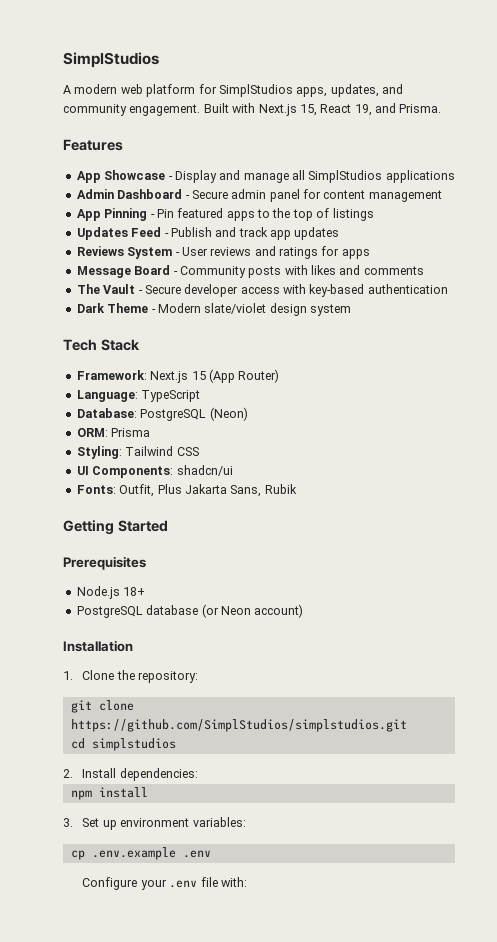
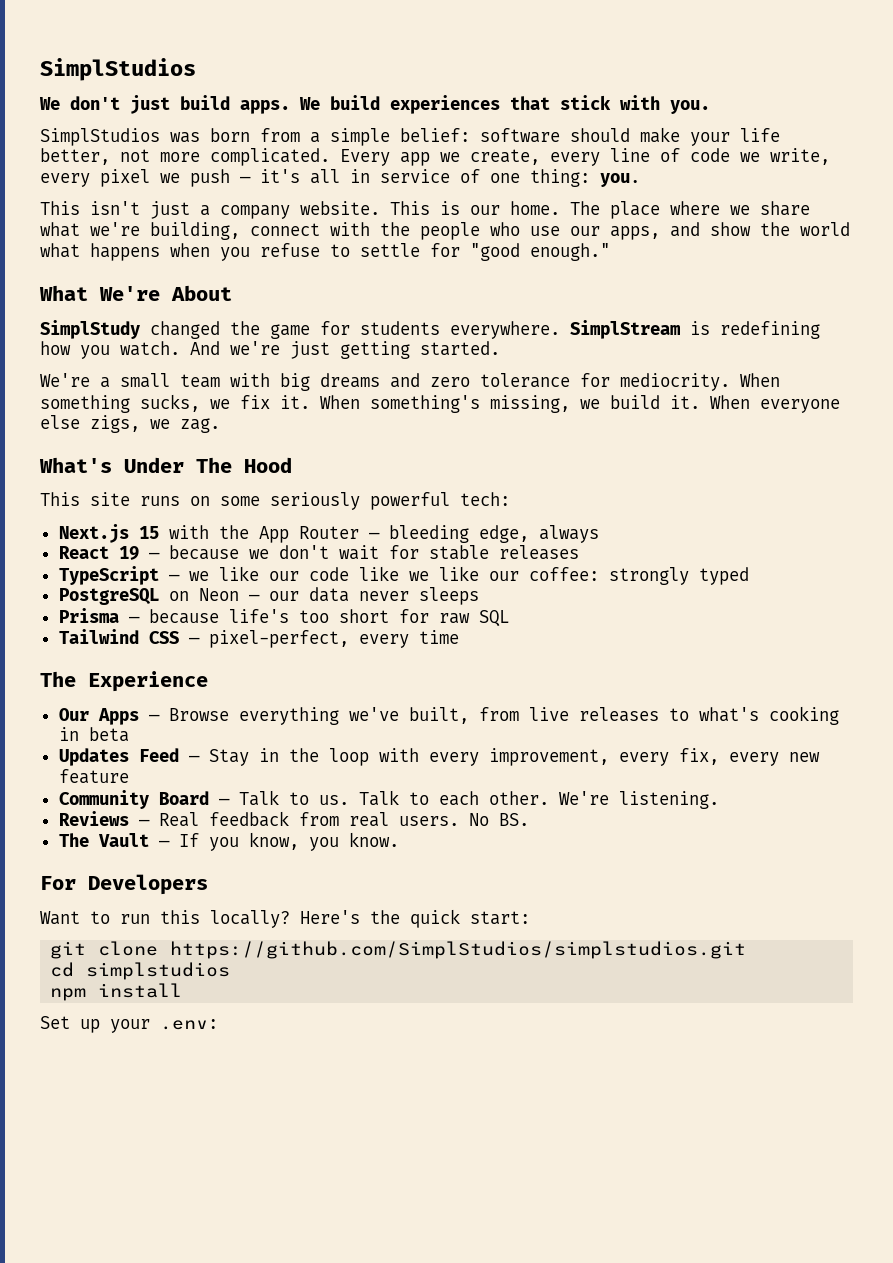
- A modern web platform for SimplStudios apps, updates, and community engagement. Built with Next.js 15, React 19, and Prisma.
- Features
- App Showcase - Display and manage all SimplStudios applications
- Admin Dashboard - Secure admin panel for content management
- App Pinning - Pin featured apps to the top of listings
- Updates Feed - Publish and track app updates
- Reviews System - User reviews and ratings for apps
- Message Board - Community posts with likes and comments
- The Vault - Secure developer access with key-based authentication
- Dark Theme - Modern slate/violet design system
- Tech Stack
- Framework: Next.js 15 (App Router)
- Language: TypeScript
- Database: PostgreSQL (Neon)
- ORM: Prisma
- Styling: Tailwind CSS
- UI Components: shadcn/ui
- Fonts: Outfit, Plus Jakarta Sans, Rubik
- Getting Started
- Prerequisites
- Node.js 18+
- PostgreSQL database (or Neon account)
- Installation
- 1. Clone the repository:
+ We don't just build apps. We build experiences that stick with you.
+ SimplStudios was born from a simple belief: software should make your life better, not more complicated. Every app we create, every line of code we write, every pixel we push — it's all in service of one thing: you.
+ This isn't just a company website. This is our home. The place where we share what we're building, connect with the people who use our apps, and show the world what happens when you refuse to settle for "good enough."
+ What We're About
+ SimplStudy changed the game for students everywhere. SimplStream is redefining how you watch. And we're just getting started.
+ We're a small team with big dreams and zero tolerance for mediocrity. When something sucks, we fix it. When something's missing, we build it. When everyone else zigs, we zag.
+ What's Under The Hood
+ This site runs on some seriously powerful tech:
+ Next.js 15 with the App Router — bleeding edge, always
+ React 19 — because we don't wait for stable releases
+ TypeScript — we like our code like we like our coffee: strongly typed
+ PostgreSQL on Neon — our data never sleeps
+ Prisma — because life's too short for raw SQL
+ Tailwind CSS — pixel-perfect, every time
+ The Experience
+ Our Apps — Browse everything we've built, from live releases to what's cooking in beta
+ Updates Feed — Stay in the loop with every improvement, every fix, every new feature
+ Community Board — Talk to us. Talk to each other. We're listening.
+ Reviews — Real feedback from real users. No BS.
+ The Vault — If you know, you know.
+ For Developers
+ Want to run this locally? Here's the quick start:
- 2. Install dependencies:
- 3. Set up environment variables:
- cp .env.example .env
- Configure your .env file with:
+ Set up your .env:

